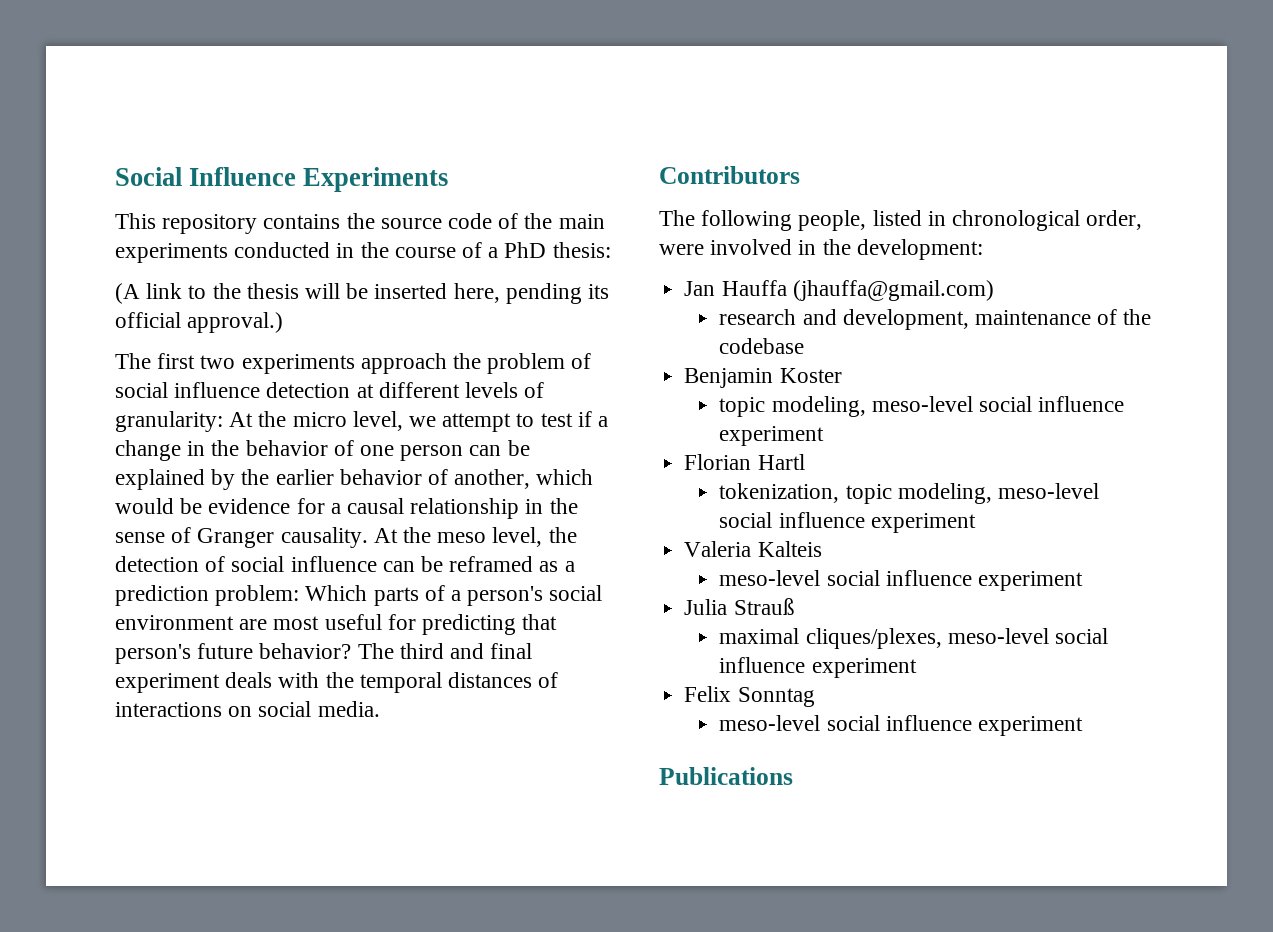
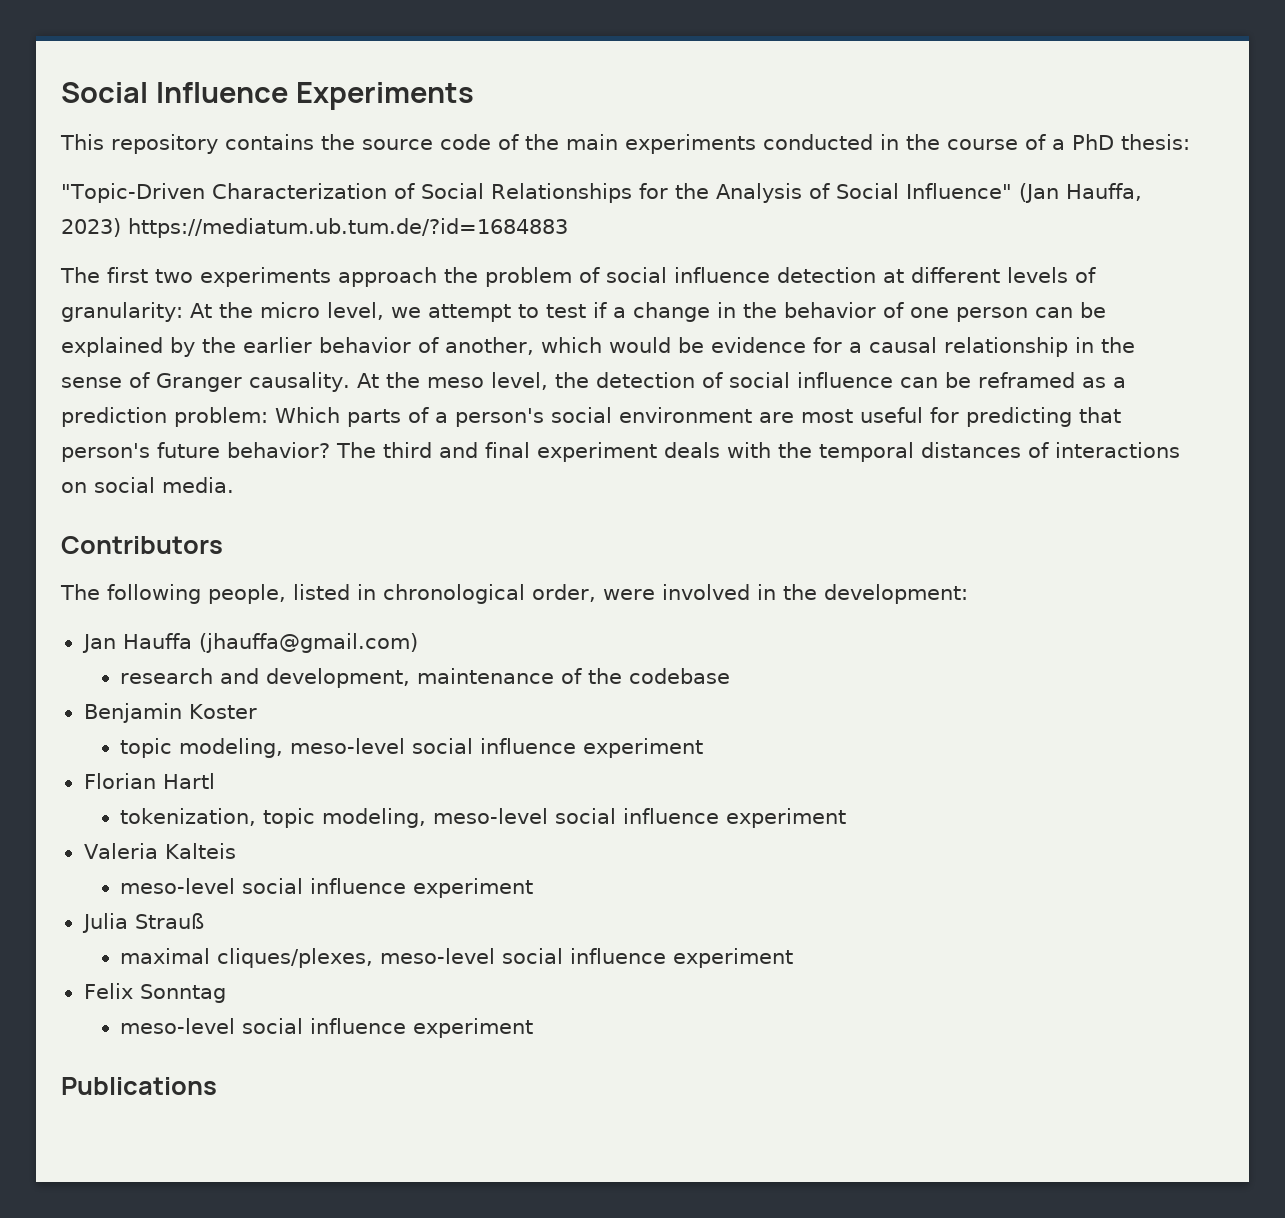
- (A link to the thesis will be inserted here, pending its official approval.)
+ "Topic-Driven Characterization of Social Relationships for the Analysis of Social Influence" (Jan Hauffa, 2023) https://mediatum.ub.tum.de/?id=1684883

